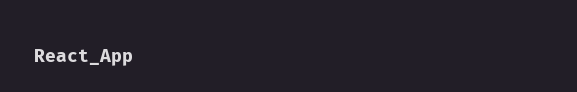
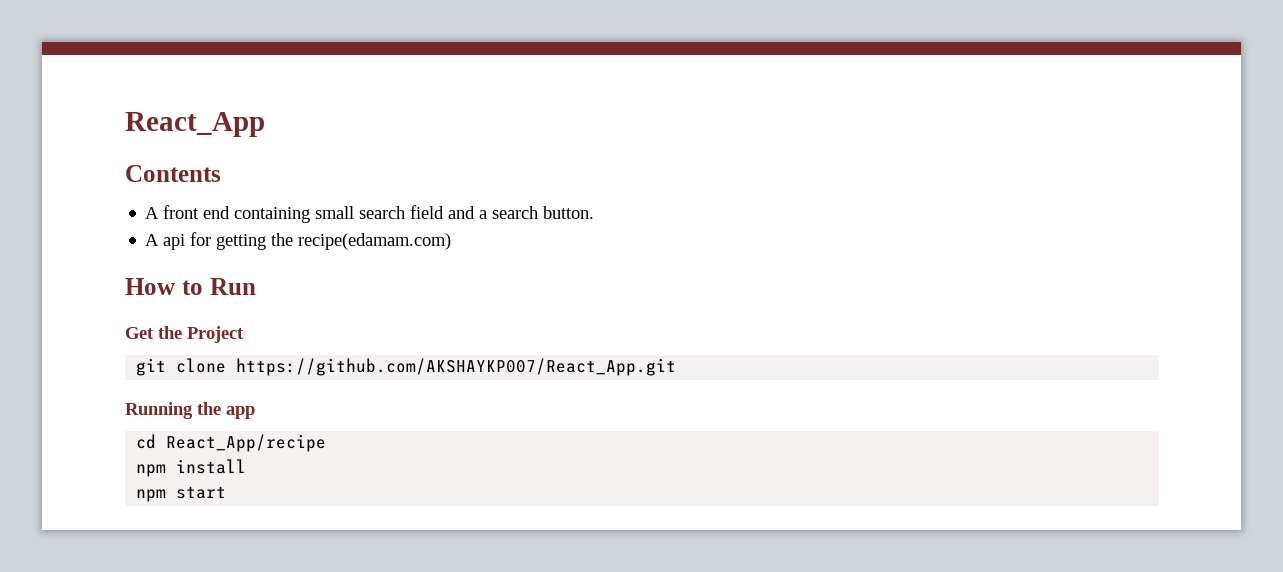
+ Contents
+ A front end containing small search field and a search button.
+ A api for getting the recipe(edamam.com)
+ How to Run
+ Get the Project
+ git clone https://github.com/AKSHAYKP007/React_App.git
+ Running the app
+ cd React_App/recipe
+ npm install
+ npm start

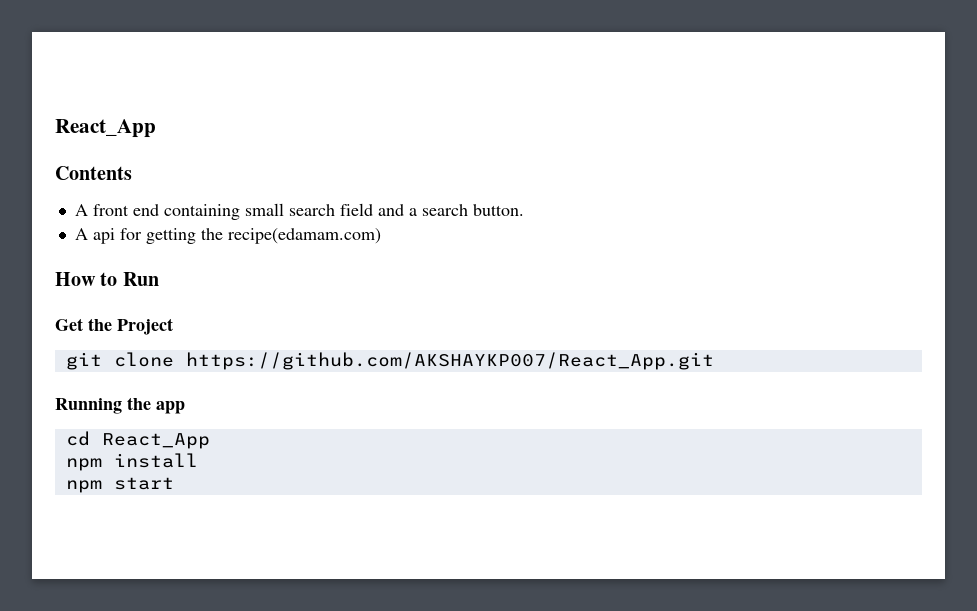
- cd React_App/recipe
+ cd React_App

